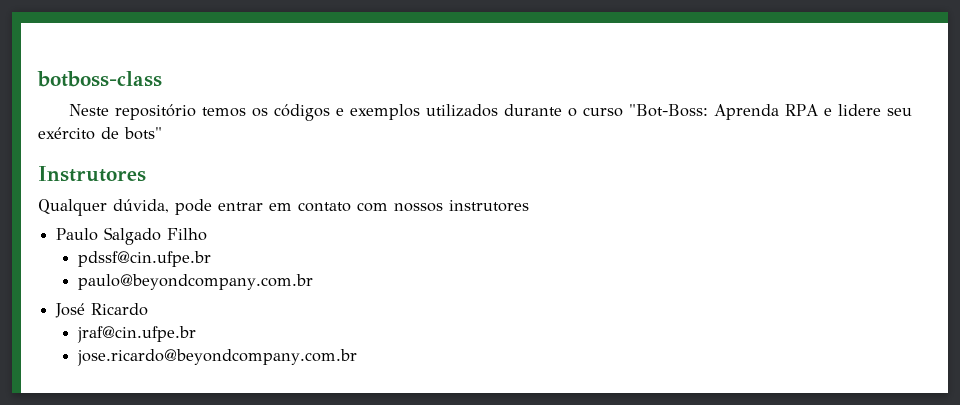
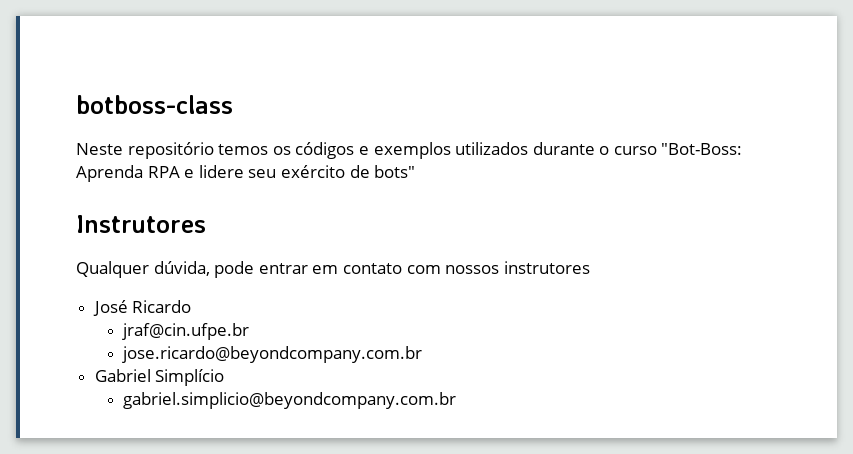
- Paulo Salgado Filho
- pdssf@cin.ufpe.br
- paulo@beyondcompany.com.br
+ Gabriel Simplício
+ gabriel.simplicio@beyondcompany.com.br

